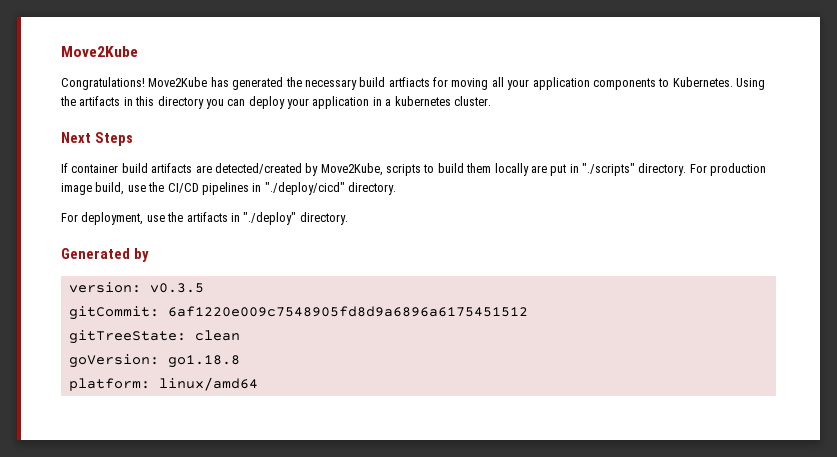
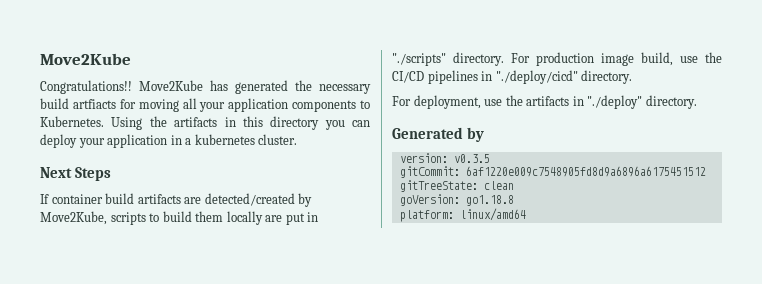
- Congratulations!
+ Congratulations!!

